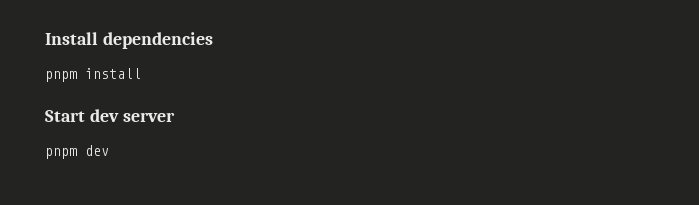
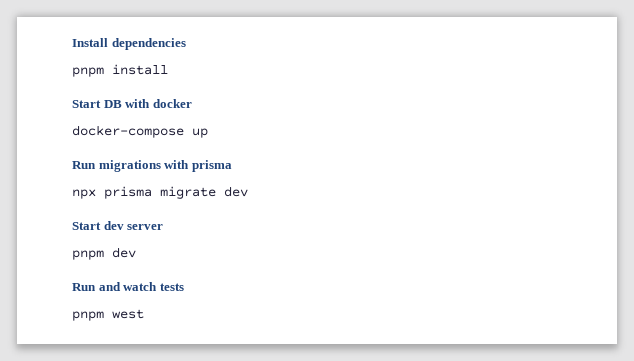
+ Start DB with docker
+ docker-compose up
+ Run migrations with prisma
+ npx prisma migrate dev
+ Run and watch tests
+ pnpm west

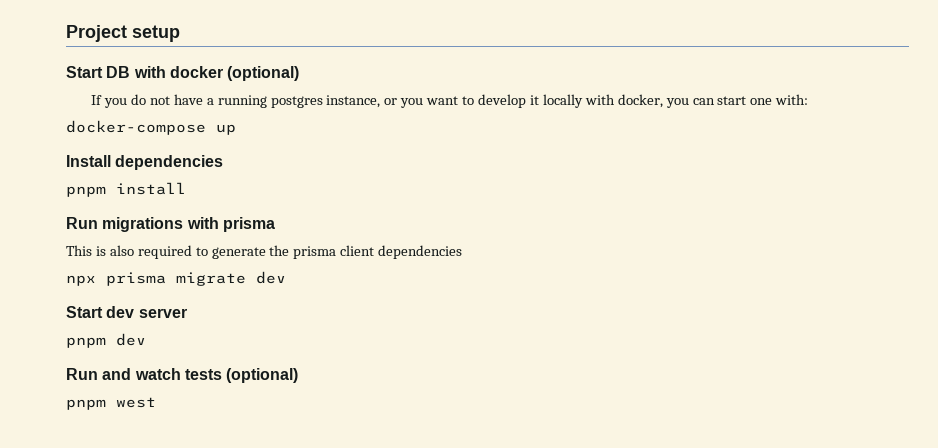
+ Project setup
+ Start DB with docker (optional)
+ If you do not have a running postgres instance, or you want to develop it locally with docker, you can start one with:
+ docker-compose up
  Install dependencies
  pnpm install
- Start DB with docker
- docker-compose up
  Run migrations with prisma
+ This is also required to generate the prisma client dependencies
- Run and watch tests
+ Run and watch tests (optional)

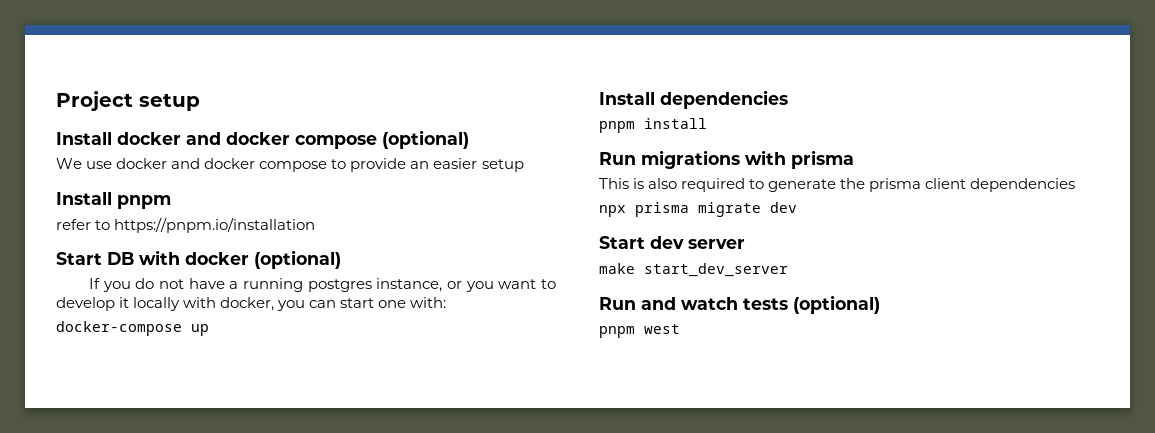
+ Install docker and docker compose (optional)
+ We use docker and docker compose to provide an easier setup
+ Install pnpm
+ refer to https://pnpm.io/installation
- pnpm dev
+ make start_dev_server

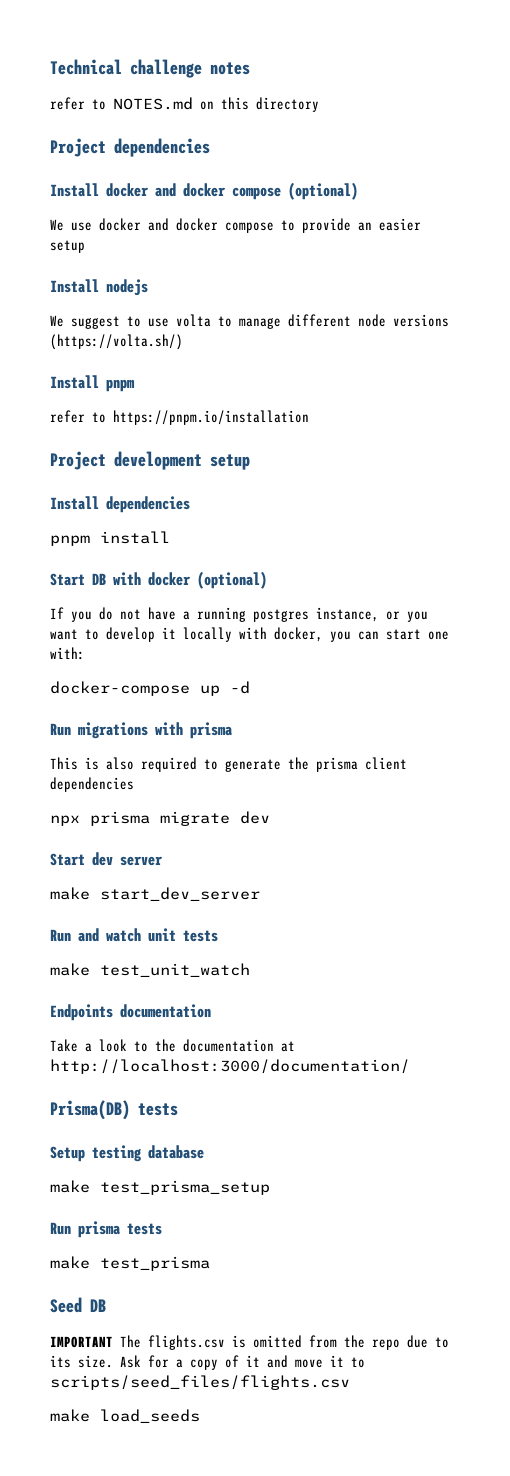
- Project setup
+ Technical challenge notes
+ refer to NOTES.md on this directory
+ Project dependencies
+ Install nodejs
+ We suggest to use volta to manage different node versions (https://volta.sh/)
+ Project development setup
+ Install dependencies
+ pnpm install
- docker-compose up
- Install dependencies
- pnpm install
+ docker-compose up -d
- Run and watch tests (optional)
- pnpm west
+ Run and watch unit tests
+ make test_unit_watch
+ Endpoints documentation
+ Take a look to the documentation at http://localhost:3000/documentation/
+ Prisma(DB) tests
+ Setup testing database
+ make test_prisma_setup
+ Run prisma tests
+ make test_prisma
+ Seed DB
+ IMPORTANT The flights.csv is omitted from the repo due to its size. Ask for a copy of it and move it to scripts/seed_files/flights.csv
+ make load_seeds

